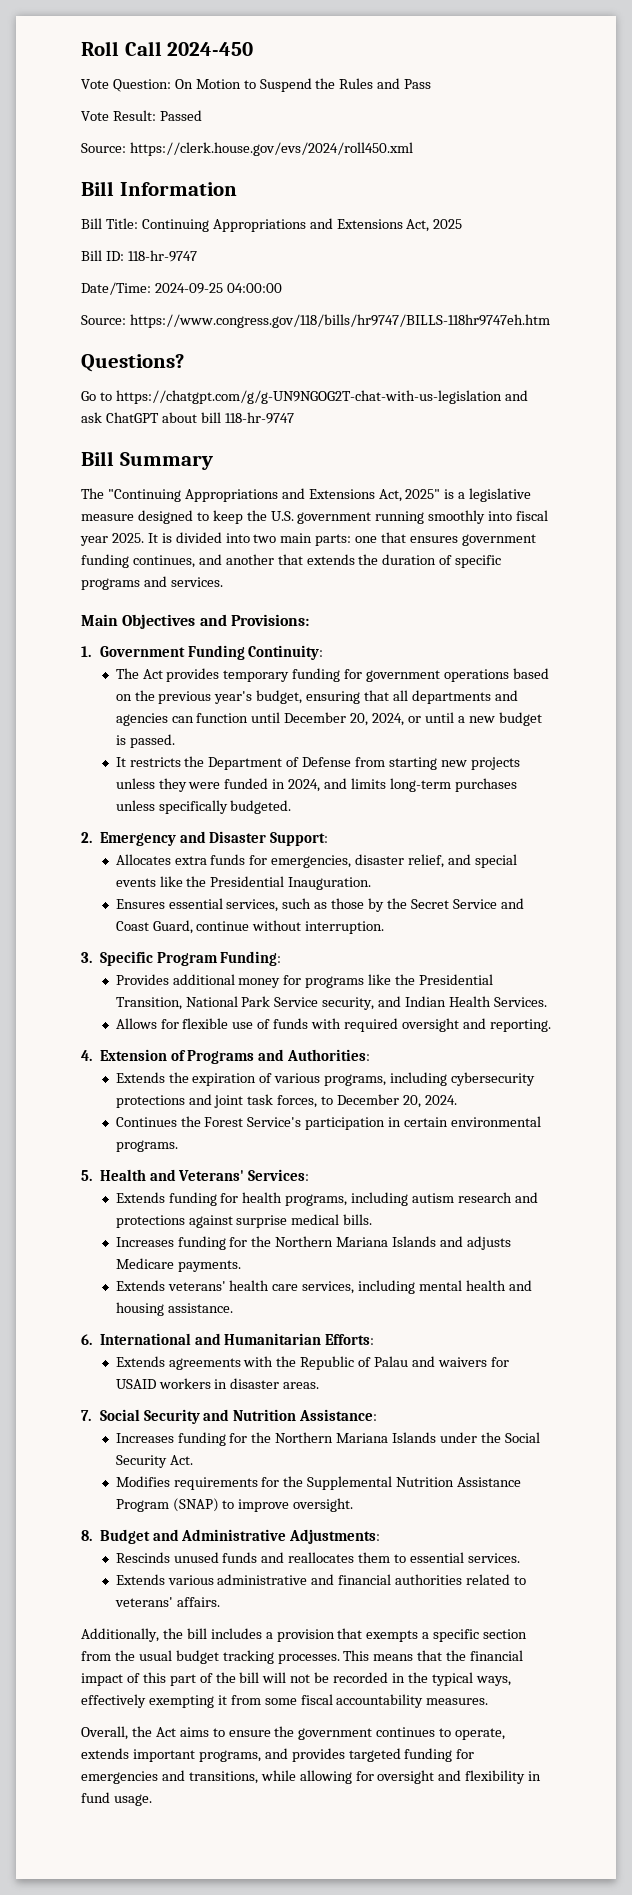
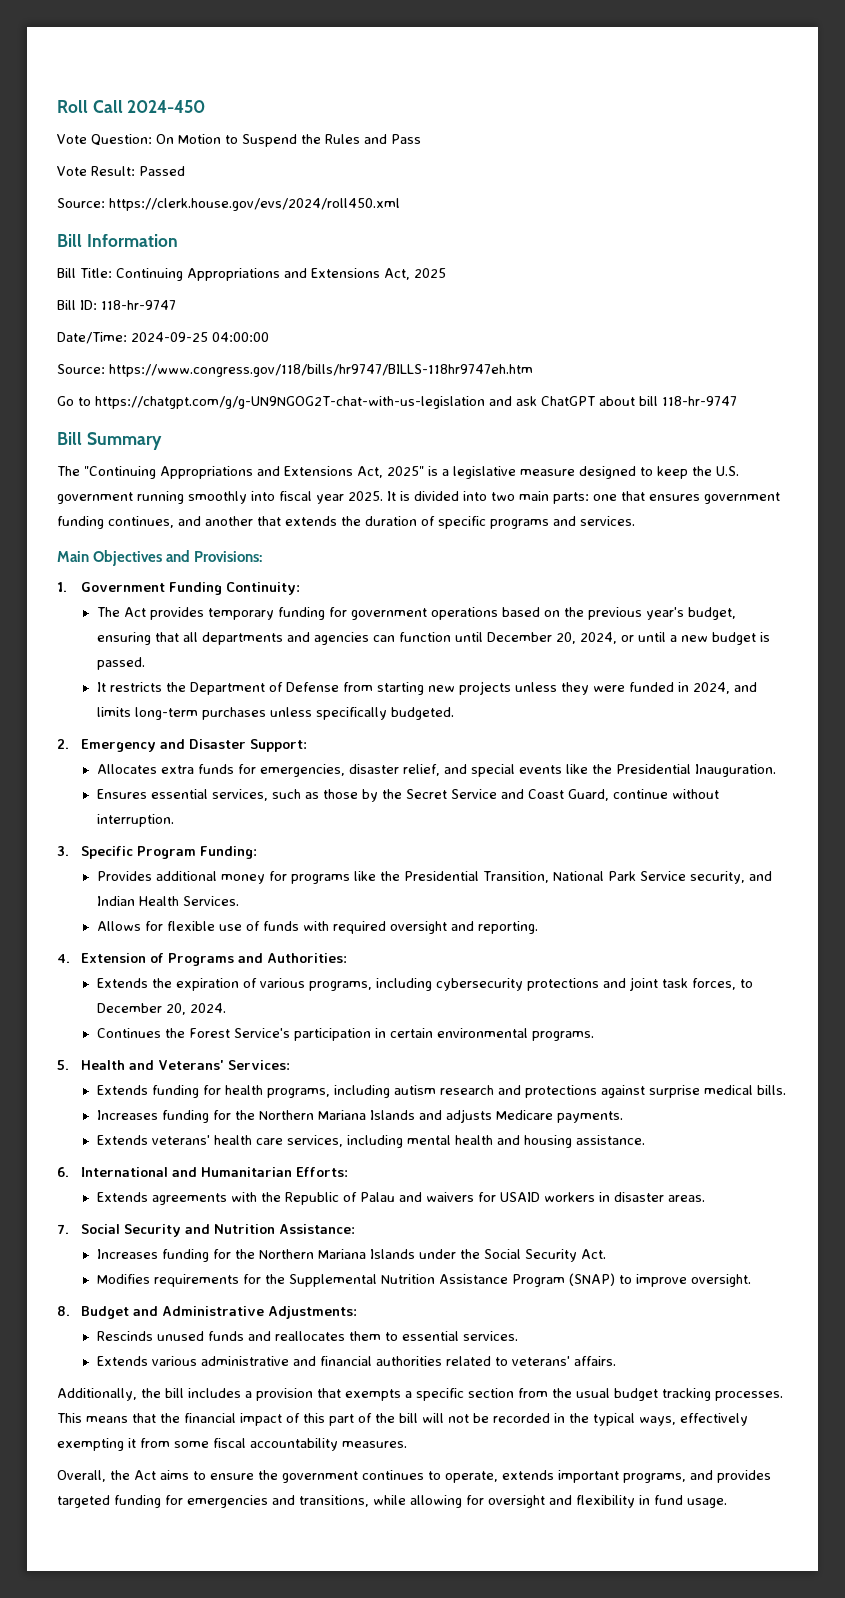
- Questions?

